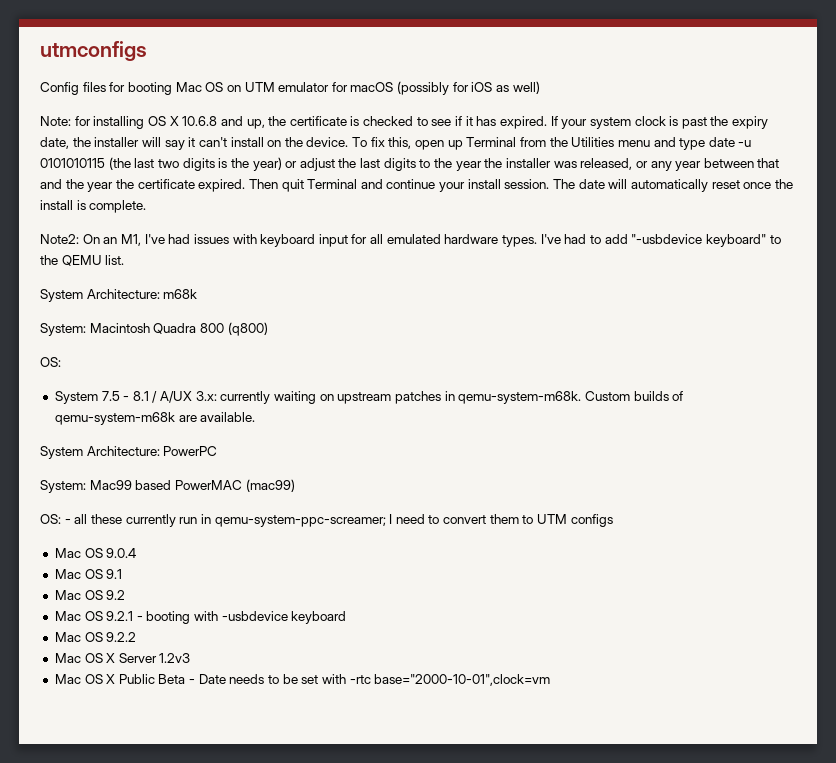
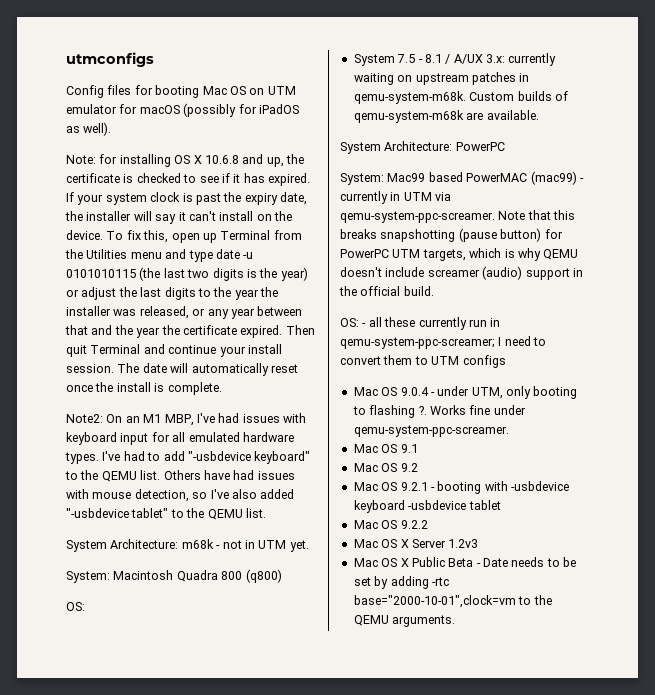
- Config files for booting Mac OS on UTM emulator for macOS (possibly for iOS as well)
+ Config files for booting Mac OS on UTM emulator for macOS (possibly for iPadOS as well).
- Note2: On an M1, I've had issues with keyboard input for all emulated hardware types.
+ Note2: On an M1 MBP, I've had issues with keyboard input for all emulated hardware types.
- I've had to add "-usbdevice keyboard" to the QEMU list.
- System Architecture: m68k
+ I've had to add "-usbdevice keyboard" to the QEMU list. Others have had issues with mouse detection, so I've also added "-usbdevice tablet" to the QEMU list.
+ System Architecture: m68k - not in UTM yet.
- System: Mac99 based PowerMAC (mac99)
+ System: Mac99 based PowerMAC (mac99) - currently in UTM via qemu-system-ppc-screamer. Note that this breaks snapshotting (pause button) for PowerPC UTM targets, which is why QEMU doesn't include screamer (audio) support in the official build.
- Mac OS 9.0.4
+ Mac OS 9.0.4 - under UTM, only booting to flashing ?. Works fine under qemu-system-ppc-screamer.
- Mac OS 9.2.1 - booting with -usbdevice keyboard
+ Mac OS 9.2.1 - booting with -usbdevice keyboard -usbdevice tablet
- Mac OS X Public Beta - Date needs to be set with -rtc base="2000-10-01",clock=vm
+ Mac OS X Public Beta - Date needs to be set by adding -rtc base="2000-10-01",clock=vm to the QEMU arguments.

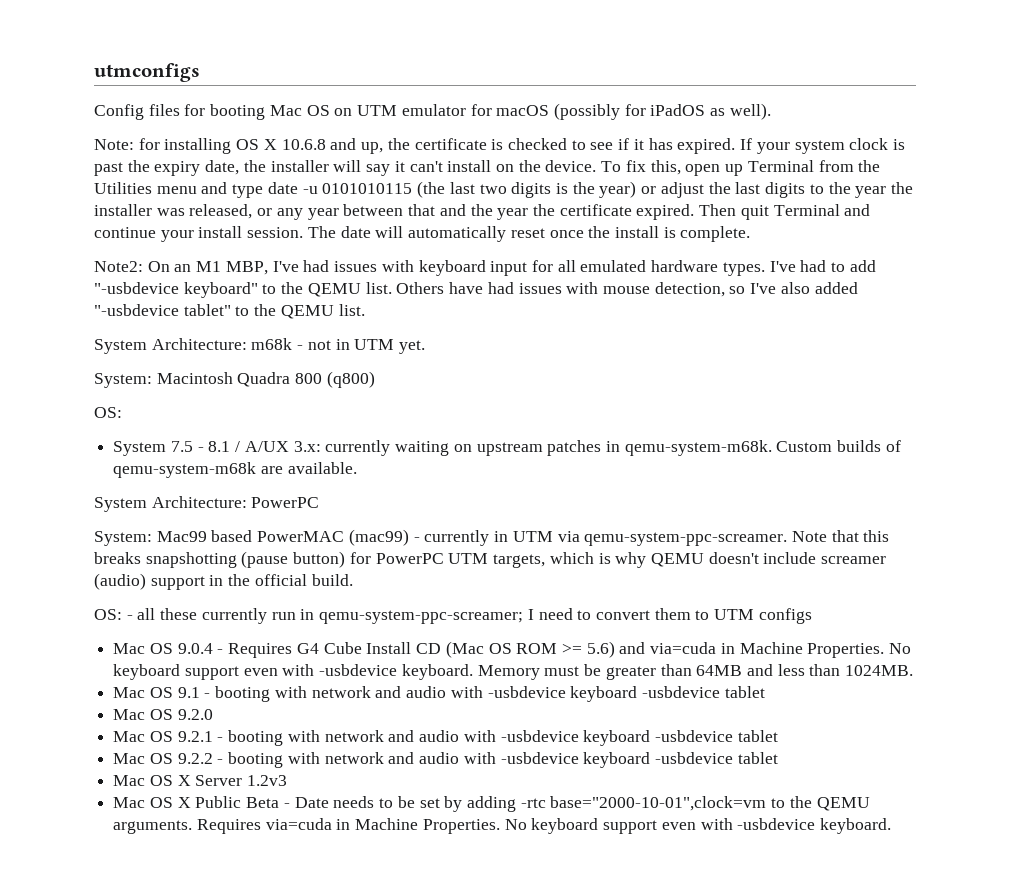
- Mac OS 9.0.4 - under UTM, only booting to flashing ?. Works fine under qemu-system-ppc-screamer.
- Mac OS 9.1
- Mac OS 9.2
+ Mac OS 9.0.4 - Requires G4 Cube Install CD (Mac OS ROM >= 5.6) and via=cuda in Machine Properties. No keyboard support even with -usbdevice keyboard. Memory must be greater than 64MB and less than 1024MB.
+ Mac OS 9.1 - booting with network and audio with -usbdevice keyboard -usbdevice tablet
+ Mac OS 9.2.0
- Mac OS 9.2.1 - booting with -usbdevice keyboard -usbdevice tablet
+ Mac OS 9.2.1 - booting with network and audio with -usbdevice keyboard -usbdevice tablet
- Mac OS 9.2.2
+ Mac OS 9.2.2 - booting with network and audio with -usbdevice keyboard -usbdevice tablet
+ Requires via=cuda in Machine Properties. No keyboard support even with -usbdevice keyboard.

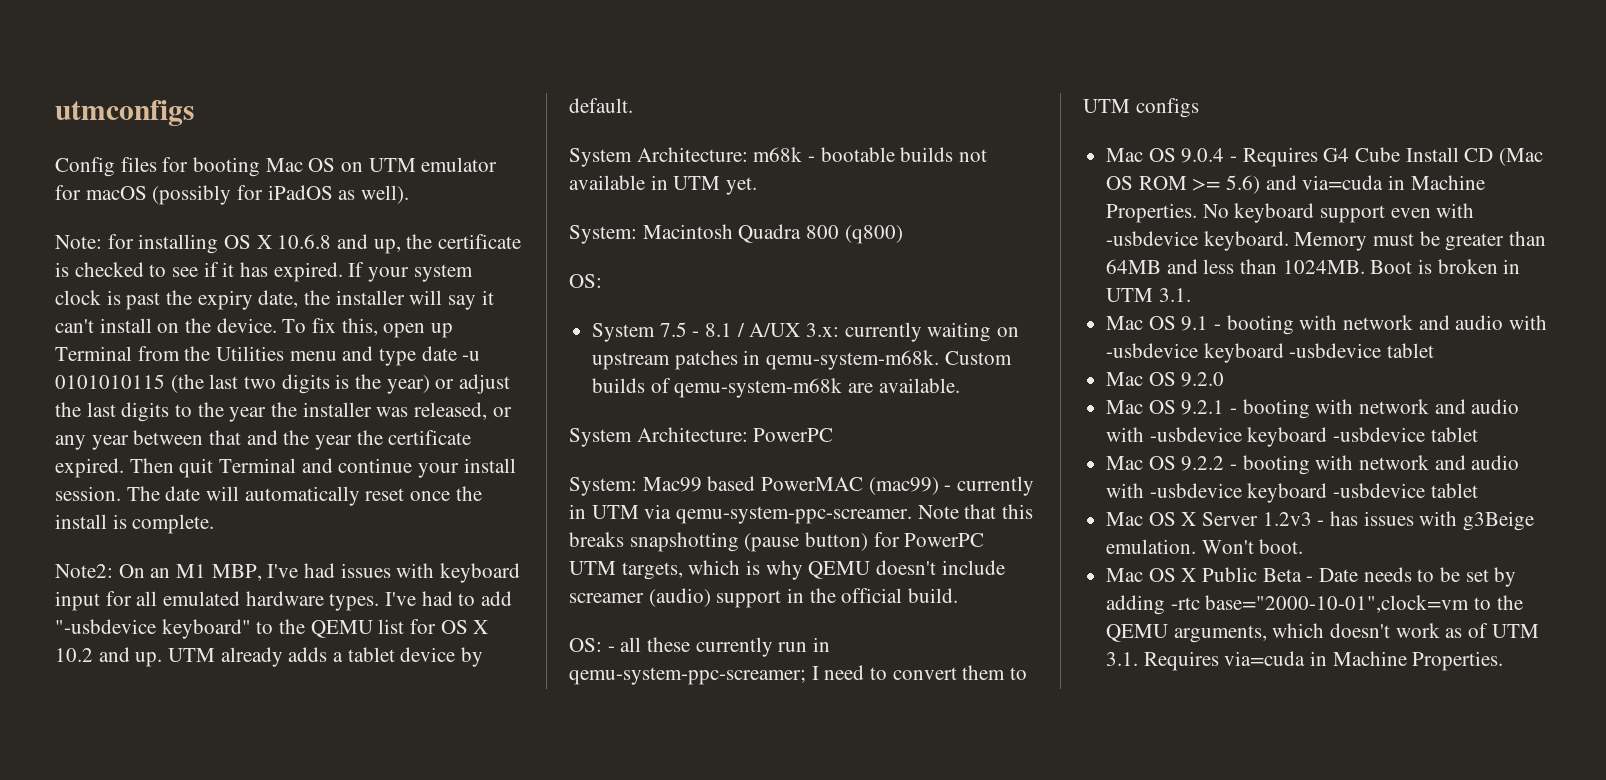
- I've had to add "-usbdevice keyboard" to the QEMU list. Others have had issues with mouse detection, so I've also added "-usbdevice tablet" to the QEMU list.
+ I've had to add "-usbdevice keyboard" to the QEMU list for OS X 10.2 and up. UTM already adds a tablet device by default.
- System Architecture: m68k - not in UTM yet.
+ System Architecture: m68k - bootable builds not available in UTM yet.
+ Boot is broken in UTM 3.1.
- Mac OS X Server 1.2v3
+ Mac OS X Server 1.2v3 - has issues with g3Beige emulation. Won't boot.
- Mac OS X Public Beta - Date needs to be set by adding -rtc base="2000-10-01",clock=vm to the QEMU arguments. Requires via=cuda in Machine Properties. No keyboard support even with -usbdevice keyboard.
+ Mac OS X Public Beta - Date needs to be set by adding -rtc base="2000-10-01",clock=vm to the QEMU arguments, which doesn't work as of UTM 3.1. Requires via=cuda in Machine Properties.

